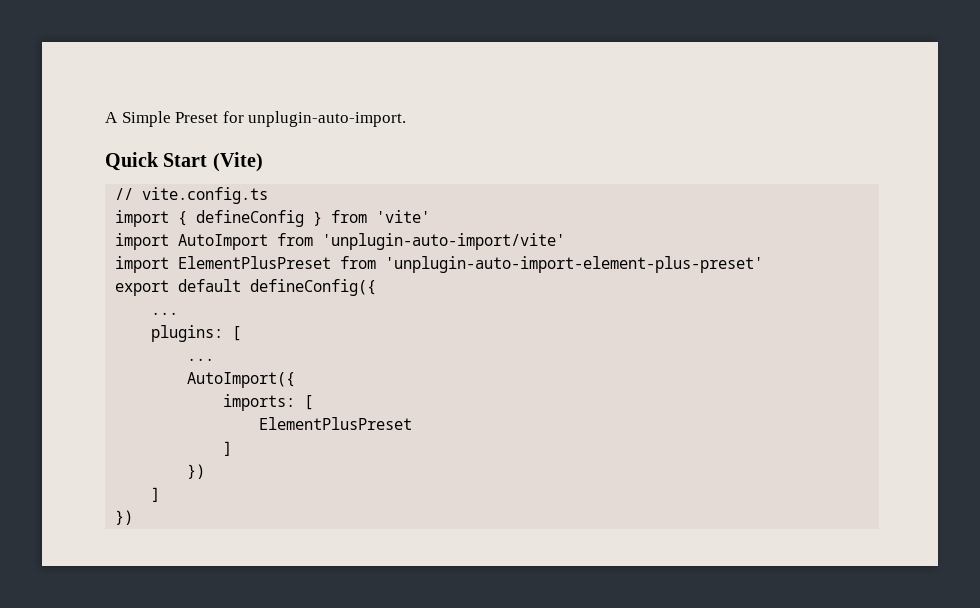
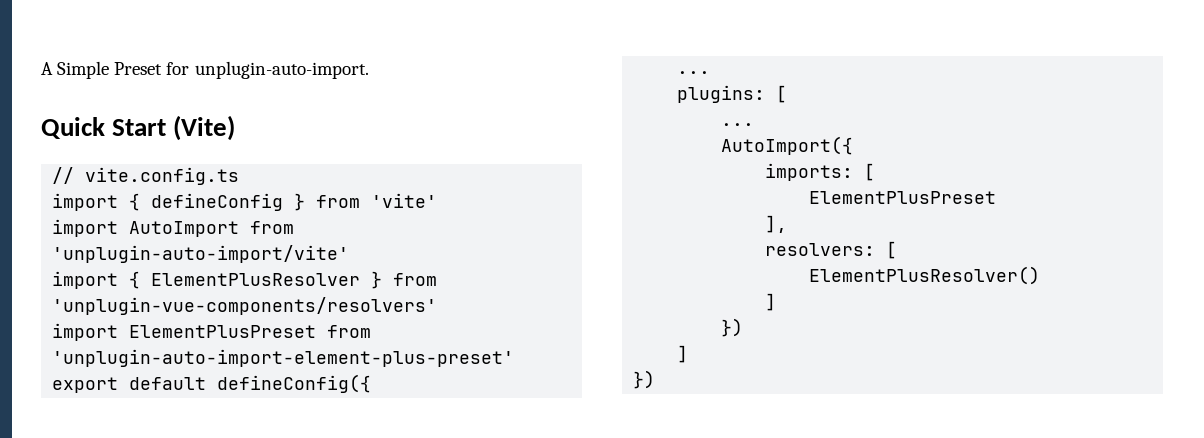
+ import { ElementPlusResolver } from 'unplugin-vue-components/resolvers'
+ ],
+ resolvers: [
+ ElementPlusResolver()

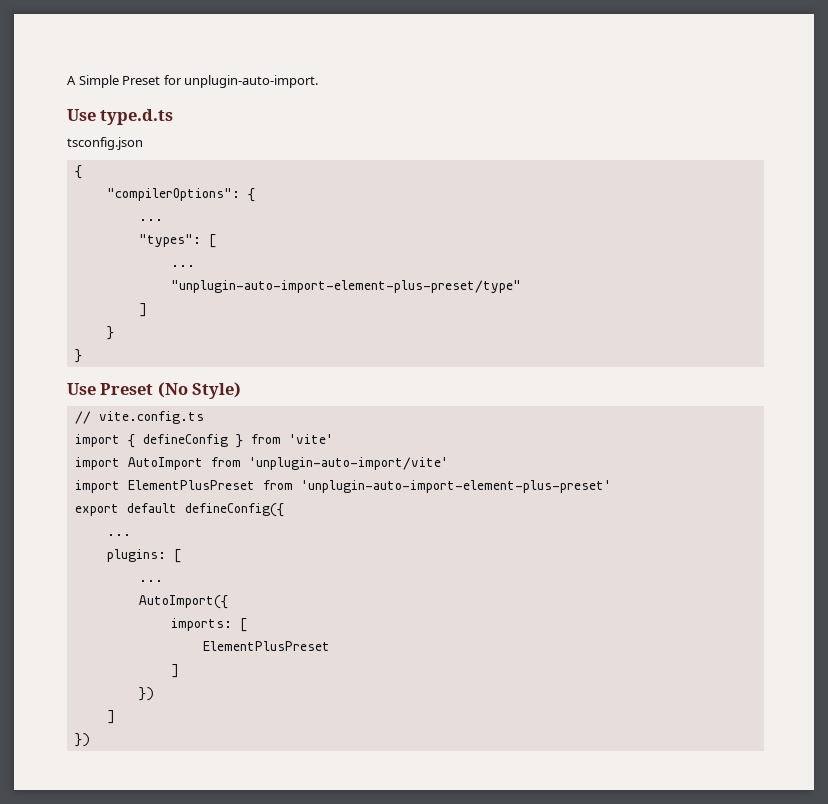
- Quick Start (Vite)
+ Use type.d.ts
+ tsconfig.json
+ {
+ "compilerOptions": {
+ ...
+ "types": [
+ ...
+ "unplugin-auto-import-element-plus-preset/type"
+ ]
+ }
+ }
+ Use Preset (No Style)
- import { ElementPlusResolver } from 'unplugin-vue-components/resolvers'
- ],
- resolvers: [
- ElementPlusResolver()

